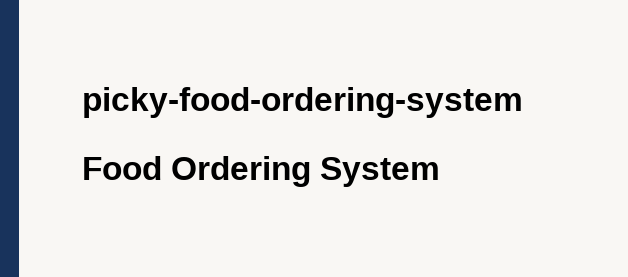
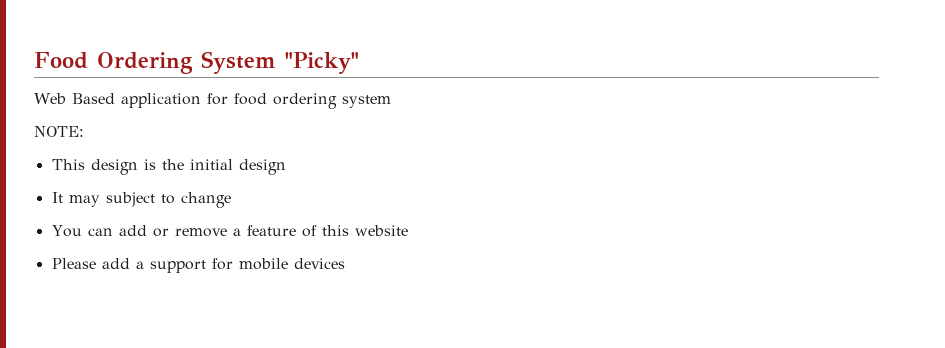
- picky-food-ordering-system
- Food Ordering System
+ Food Ordering System "Picky"
+ Web Based application for food ordering system
+ NOTE:
+ This design is the initial design
+ It may subject to change
+ You can add or remove a feature of this website
+ Please add a support for mobile devices

